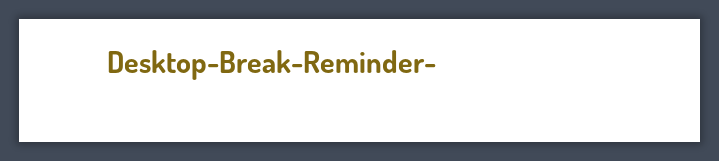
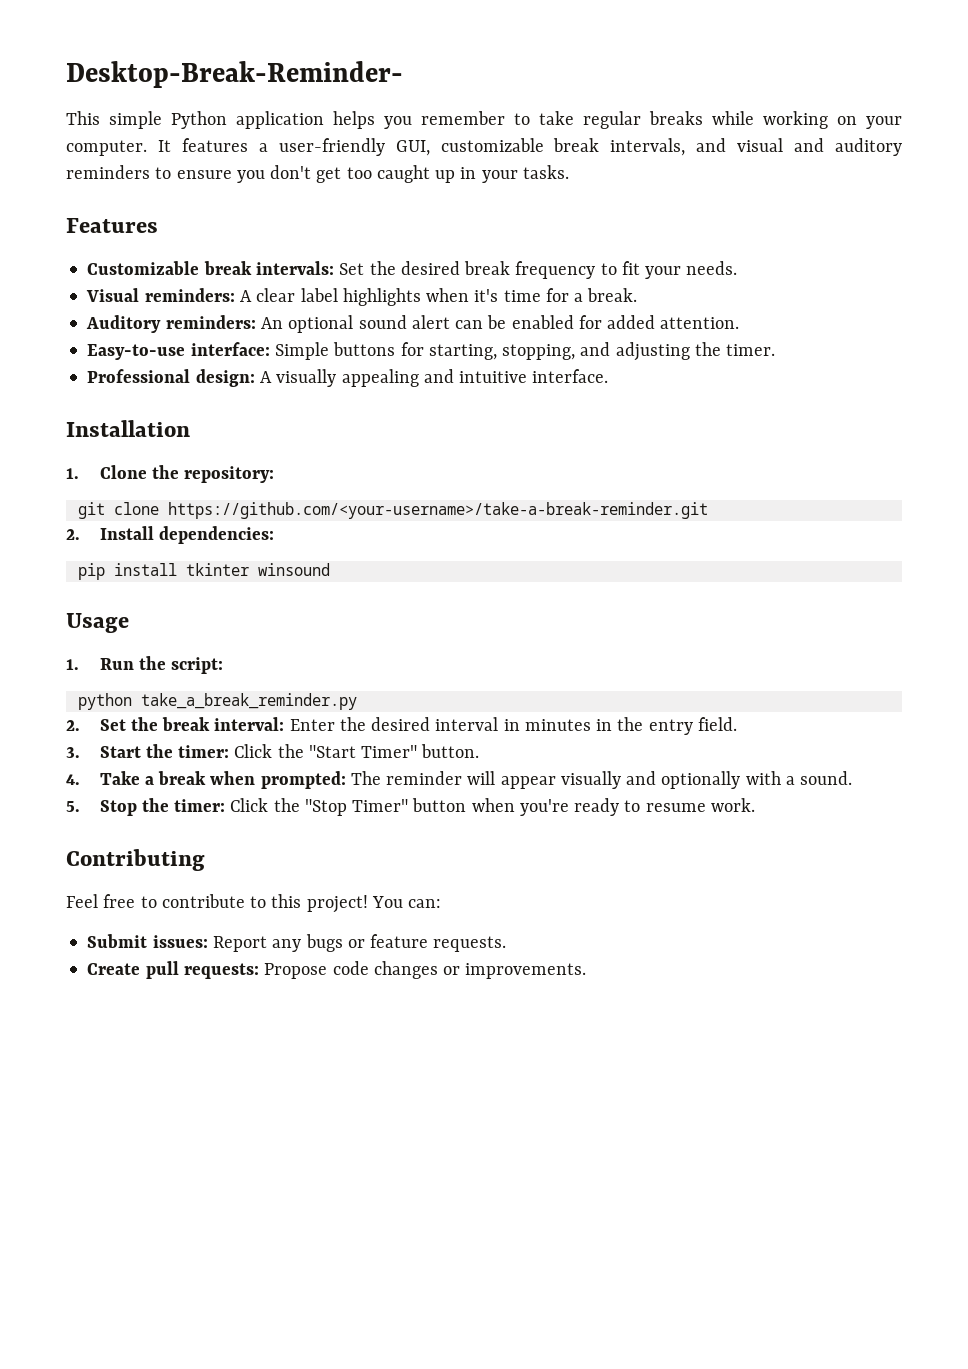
+ This simple Python application helps you remember to take regular breaks while working on your computer. It features a user-friendly GUI, customizable break intervals, and visual and auditory reminders to ensure you don't get too caught up in your tasks.
+ Features
+ Customizable break intervals: Set the desired break frequency to fit your needs.
+ Visual reminders: A clear label highlights when it's time for a break.
+ Auditory reminders: An optional sound alert can be enabled for added attention.
+ Easy-to-use interface: Simple buttons for starting, stopping, and adjusting the timer.
+ Professional design: A visually appealing and intuitive interface.
+ Installation
+ 1. Clone the repository:
+ git clone https://github.com/<your-username>/take-a-break-reminder.git
+ 2. Install dependencies:
+ pip install tkinter winsound
+ Usage
+ 1. Run the script:
+ python take_a_break_reminder.py
+ 2. Set the break interval: Enter the desired interval in minutes in the entry field.
+ 3. Start the timer: Click the "Start Timer" button.
+ 4. Take a break when prompted: The reminder will appear visually and optionally with a sound.
+ 5. Stop the timer: Click the "Stop Timer" button when you're ready to resume work.
+ Contributing
+ Feel free to contribute to this project! You can:
+ Submit issues: Report any bugs or feature requests.
+ Create pull requests: Propose code changes or improvements.

